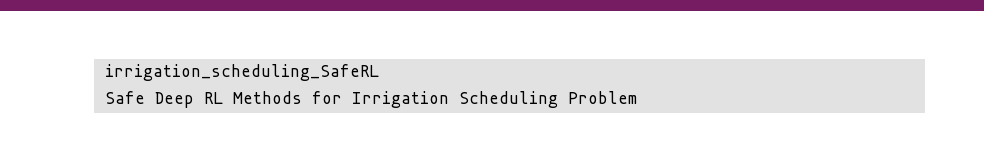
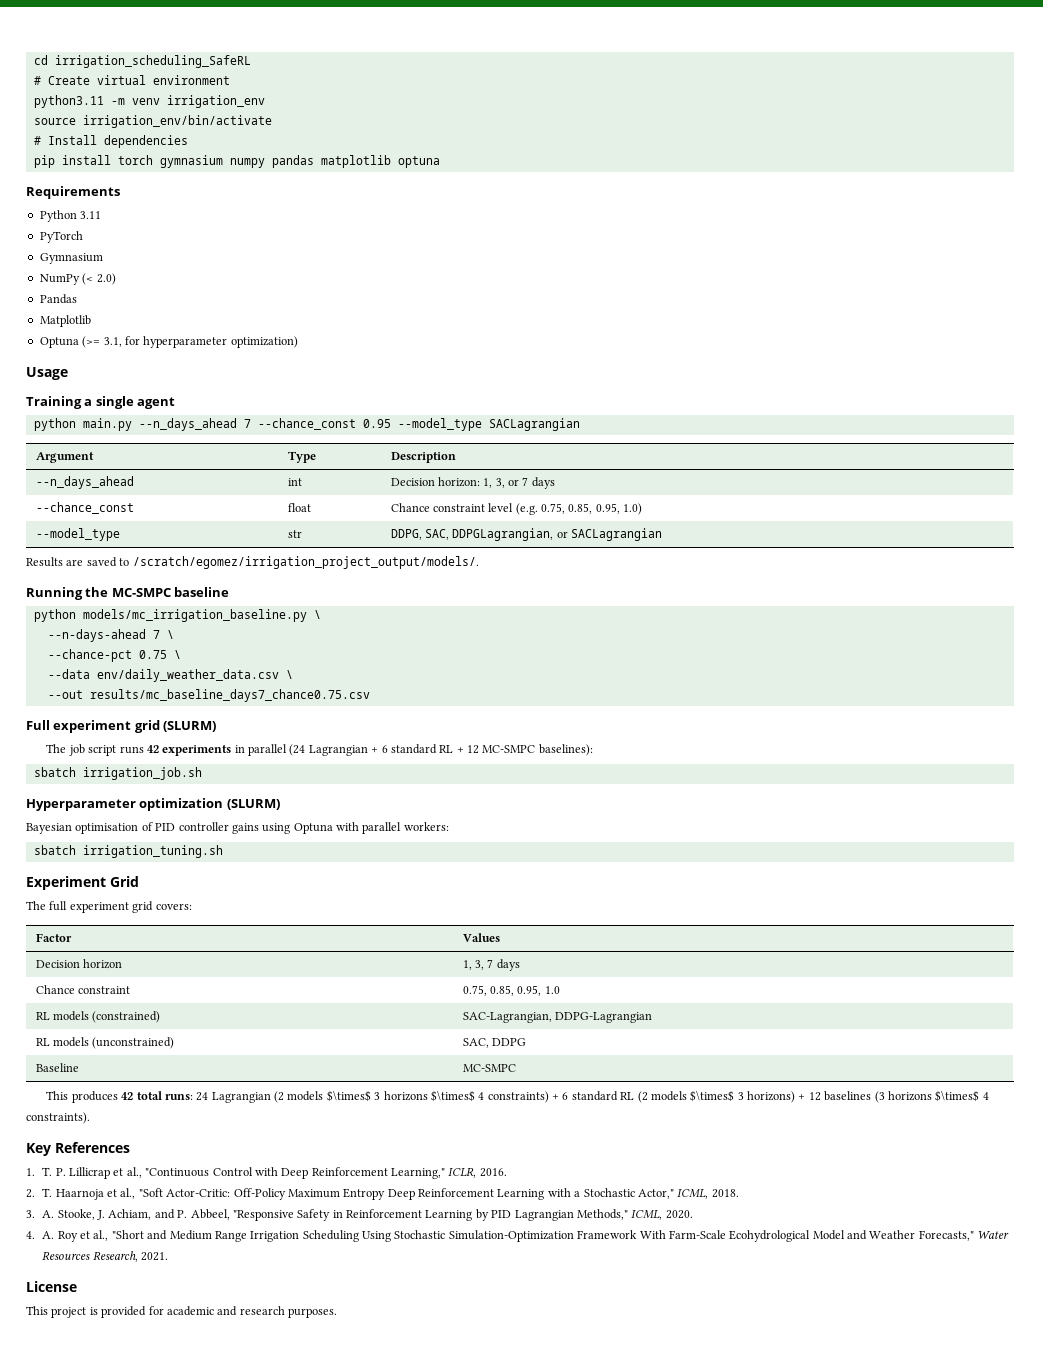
- irrigation_scheduling_SafeRL
+ cd irrigation_scheduling_SafeRL
- Safe Deep RL Methods for Irrigation Scheduling Problem
+ # Create virtual environment
+ python3.11 -m venv irrigation_env
+ source irrigation_env/bin/activate
+ # Install dependencies
+ pip install torch gymnasium numpy pandas matplotlib optuna
+ Requirements
+ Python 3.11
+ PyTorch
+ Gymnasium
+ NumPy (< 2.0)
+ Pandas
+ Matplotlib
+ Optuna (>= 3.1, for hyperparameter optimization)
+ Usage
+ Training a single agent
+ python main.py --n_days_ahead 7 --chance_const 0.95 --model_type SACLagrangian
+ Argument | Type | Description
+ --n_days_ahead | int | Decision horizon: 1, 3, or 7 days
+ --chance_const | float | Chance constraint level (e.g. 0.75, 0.85, 0.95, 1.0)
+ --model_type | str | DDPG, SAC, DDPGLagrangian, or SACLagrangian
+ Results are saved to /scratch/egomez/irrigation_project_output/models/.
+ Running the MC-SMPC baseline
+ python models/mc_irrigation_baseline.py \
+ --n-days-ahead 7 \
+ --chance-pct 0.75 \
+ --data env/daily_weather_data.csv \
+ --out results/mc_baseline_days7_chance0.75.csv
+ Full experiment grid (SLURM)
+ The job script runs 42 experiments in parallel (24 Lagrangian + 6 standard RL + 12 MC-SMPC baselines):
+ sbatch irrigation_job.sh
+ Hyperparameter optimization (SLURM)
+ Bayesian optimisation of PID controller gains using Optuna with parallel workers:
+ sbatch irrigation_tuning.sh
+ Experiment Grid
+ The full experiment grid covers:
+ Factor | Values
+ Decision horizon | 1, 3, 7 days
+ Chance constraint | 0.75, 0.85, 0.95, 1.0
+ RL models (constrained) | SAC-Lagrangian, DDPG-Lagrangian
+ RL models (unconstrained) | SAC, DDPG
+ Baseline | MC-SMPC
+ This produces 42 total runs: 24 Lagrangian (2 models $\times$ 3 horizons $\times$ 4 constraints) + 6 standard RL (2 models $\times$ 3 horizons) + 12 baselines (3 horizons $\times$ 4 constraints).
+ Key References
+ 1. T. P. Lillicrap et al., "Continuous Control with Deep Reinforcement Learning," ICLR, 2016.
+ 2. T. Haarnoja et al., "Soft Actor-Critic: Off-Policy Maximum Entropy Deep Reinforcement Learning with a Stochastic Actor," ICML, 2018.
+ 3. A. Stooke, J. Achiam, and P. Abbeel, "Responsive Safety in Reinforcement Learning by PID Lagrangian Methods," ICML, 2020.
+ 4. A. Roy et al., "Short and Medium Range Irrigation Scheduling Using Stochastic Simulation-Optimization Framework With Farm-Scale Ecohydrological Model and Weather Forecasts," Water Resources Research, 2021.
+ License
+ This project is provided for academic and research purposes.

